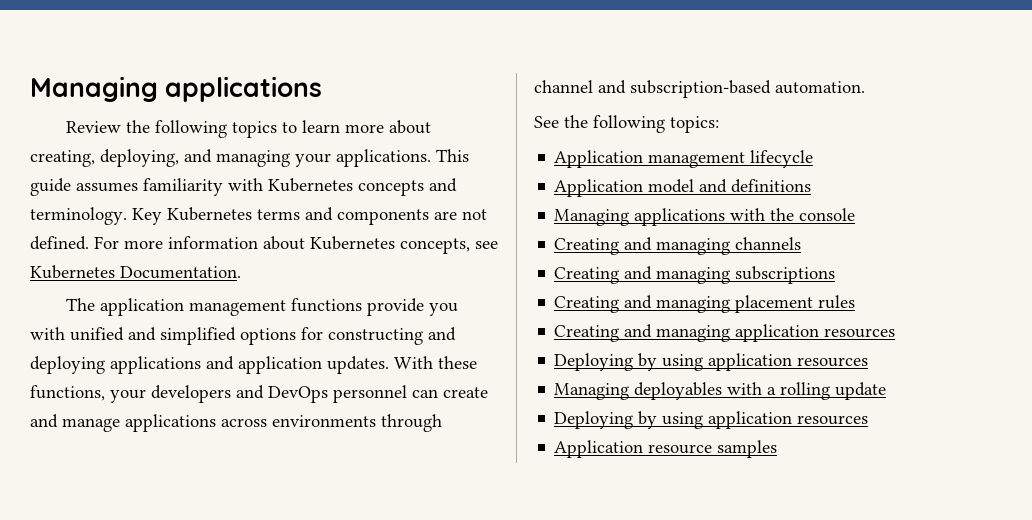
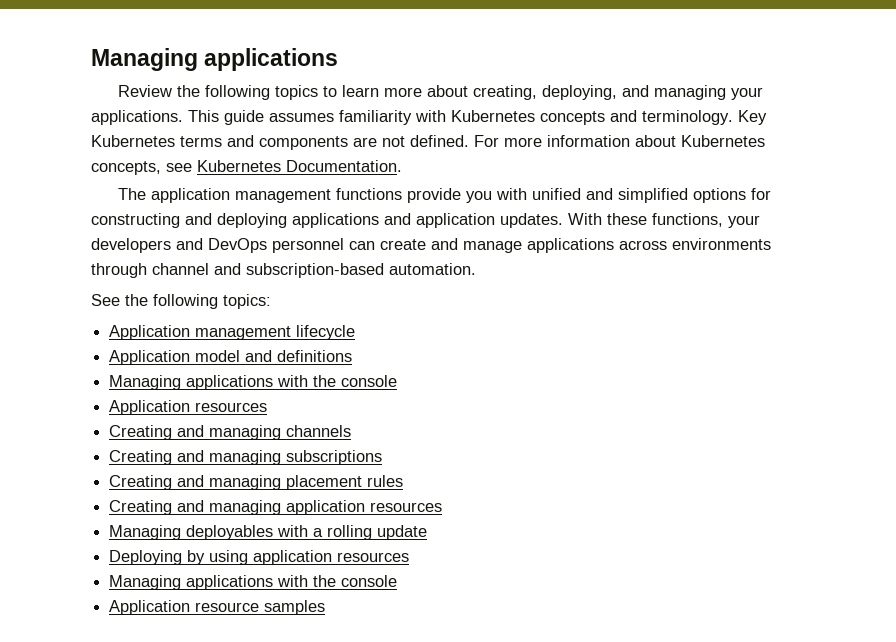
+ Application resources
  Creating and managing application resources
- Deploying by using application resources
  Managing deployables with a rolling update
  Deploying by using application resources
+ Managing applications with the console

